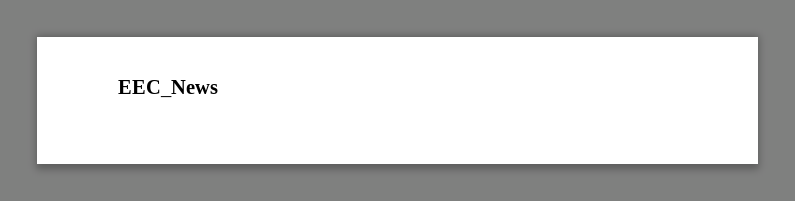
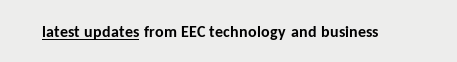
- EEC_News
+ latest updates from EEC technology and business

